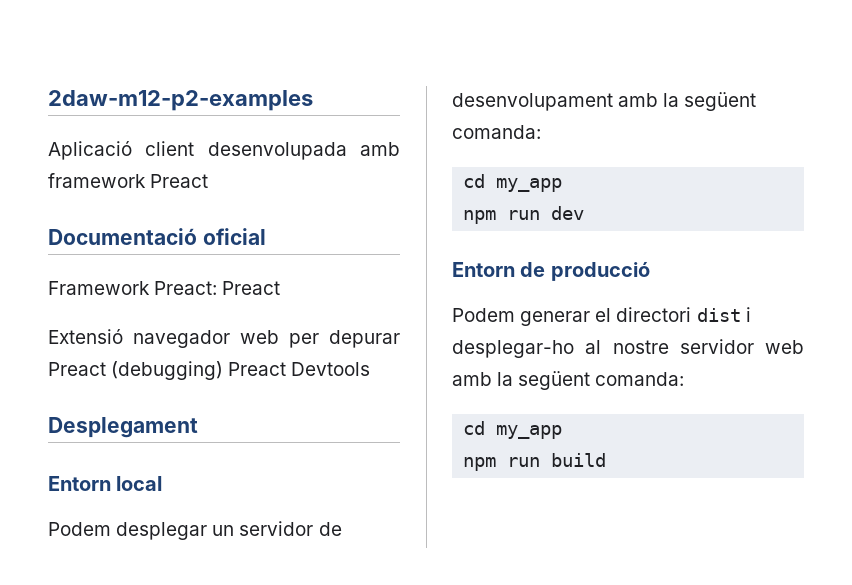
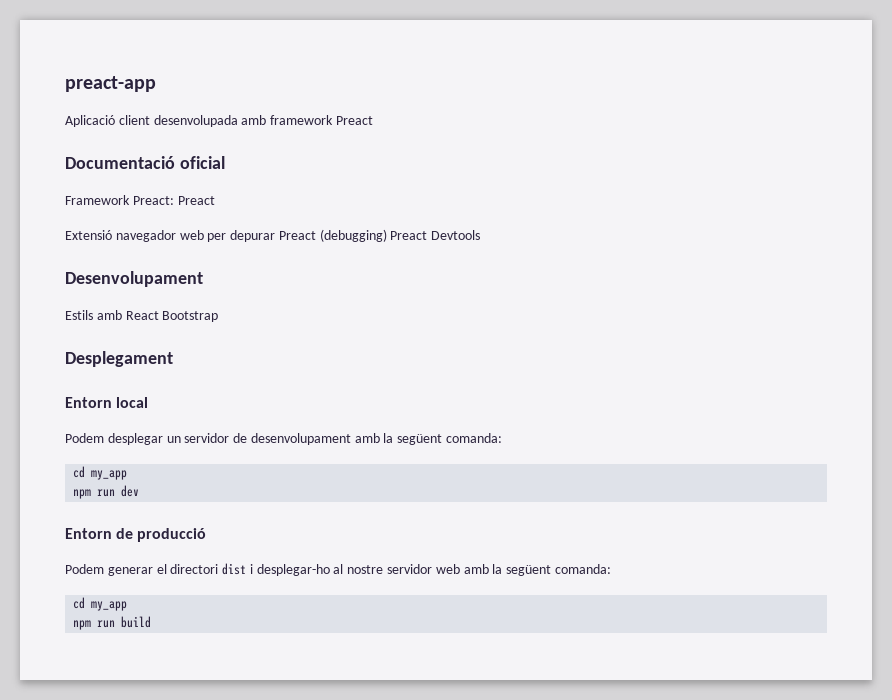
- 2daw-m12-p2-examples
+ preact-app
+ Desenvolupament
+ Estils amb React Bootstrap

